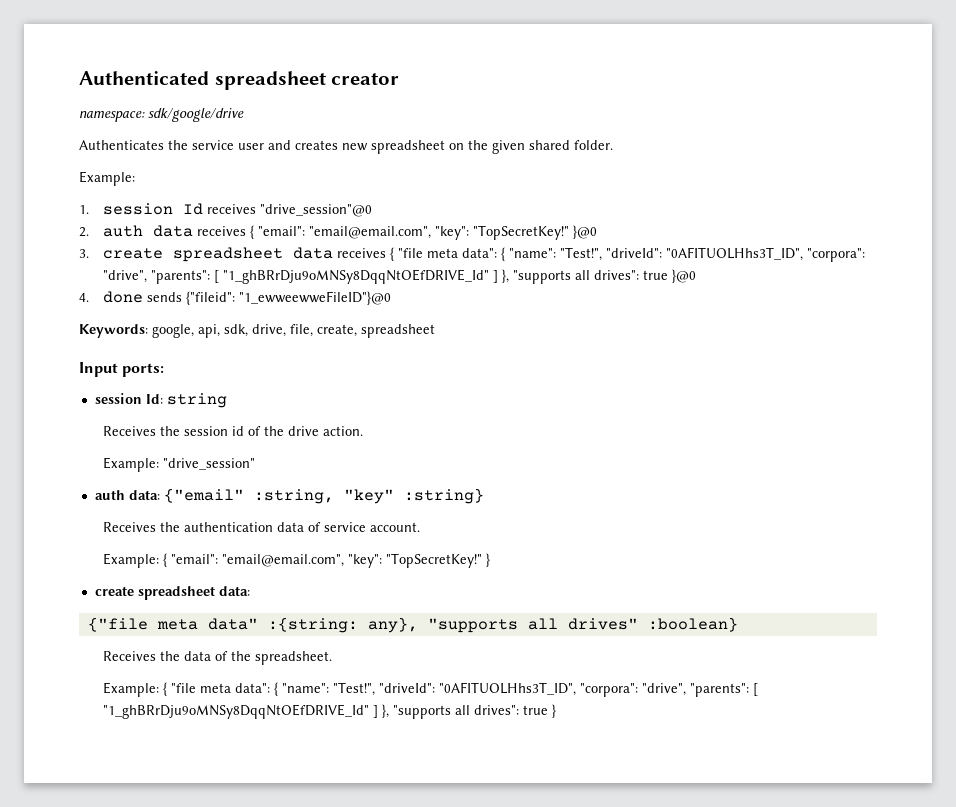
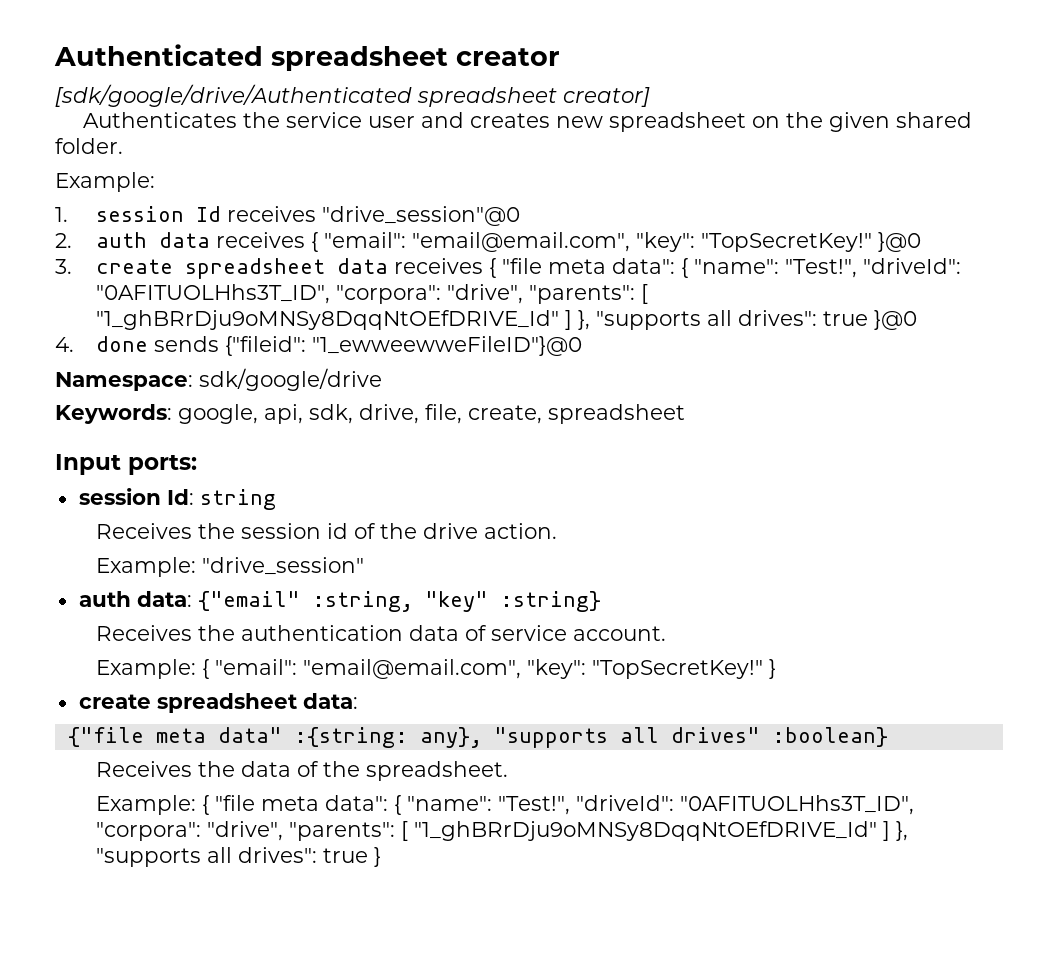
- namespace: sdk/google/drive
+ [sdk/google/drive/Authenticated spreadsheet creator]
+ Namespace: sdk/google/drive

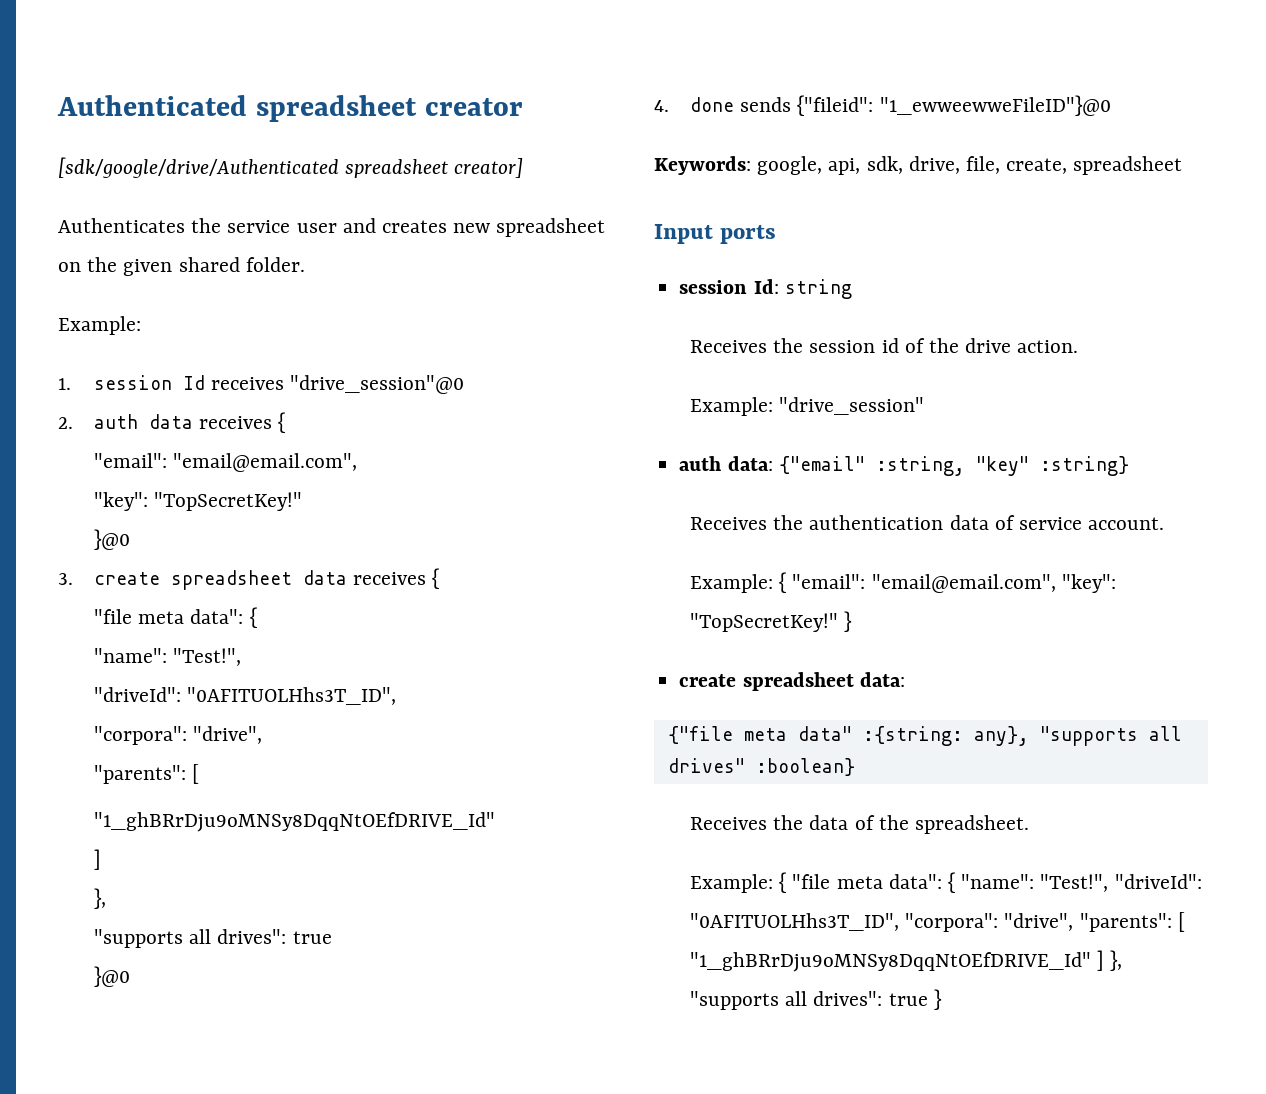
- 2. auth data receives { "email": "email@email.com", "key": "TopSecretKey!" }@0
+ 2. auth data receives {
+ "email": "email@email.com",
+ "key": "TopSecretKey!"
+ }@0
- 3. create spreadsheet data receives { "file meta data": { "name": "Test!", "driveId": "0AFITUOLHhs3T_ID", "corpora": "drive", "parents": [ "1_ghBRrDju9oMNSy8DqqNtOEfDRIVE_Id" ] }, "supports all drives": true }@0
+ 3. create spreadsheet data receives {
+ "file meta data": {
+ "name": "Test!",
+ "driveId": "0AFITUOLHhs3T_ID",
+ "corpora": "drive",
+ "parents": [
+ "1_ghBRrDju9oMNSy8DqqNtOEfDRIVE_Id"
+ ]
+ },
+ "supports all drives": true
+ }@0
- Namespace: sdk/google/drive
- Input ports:
+ Input ports

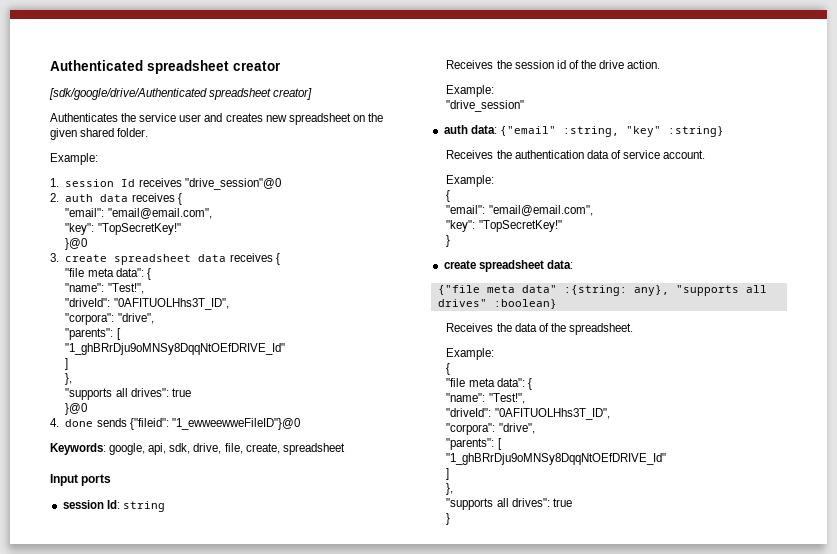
  Receives the session id of the drive action.
- Example: "drive_session"
+ Example:
+ "drive_session"
  Receives the authentication data of service account.
- Example: { "email": "email@email.com", "key": "TopSecretKey!" }
+ Example:
+ {
+ "email": "email@email.com",
+ "key": "TopSecretKey!"
+ }
  Receives the data of the spreadsheet.
- Example: { "file meta data": { "name": "Test!", "driveId": "0AFITUOLHhs3T_ID", "corpora": "drive", "parents": [ "1_ghBRrDju9oMNSy8DqqNtOEfDRIVE_Id" ] }, "supports all drives": true }
+ Example:
+ {
+ "file meta data": {
+ "name": "Test!",
+ "driveId": "0AFITUOLHhs3T_ID",
+ "corpora": "drive",
+ "parents": [
+ "1_ghBRrDju9oMNSy8DqqNtOEfDRIVE_Id"
+ ]
+ },
+ "supports all drives": true
+ }

